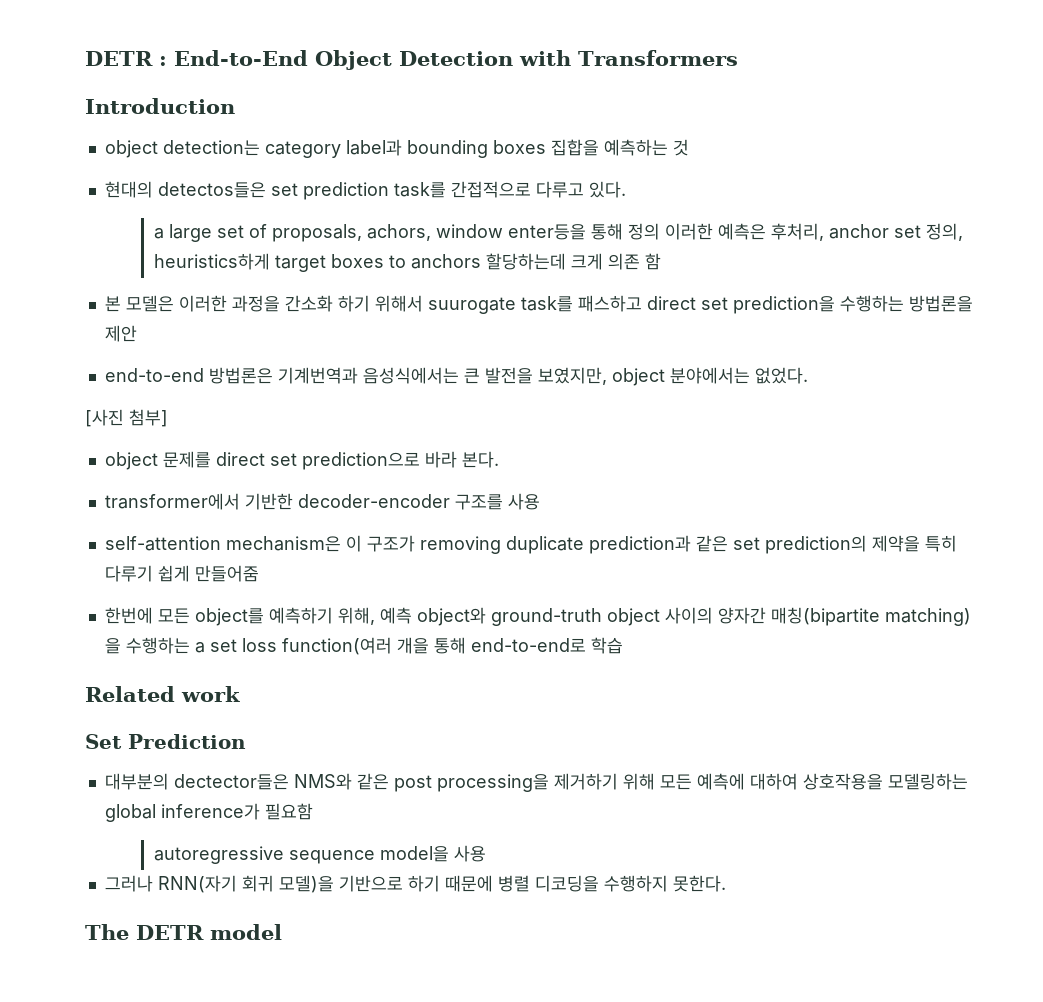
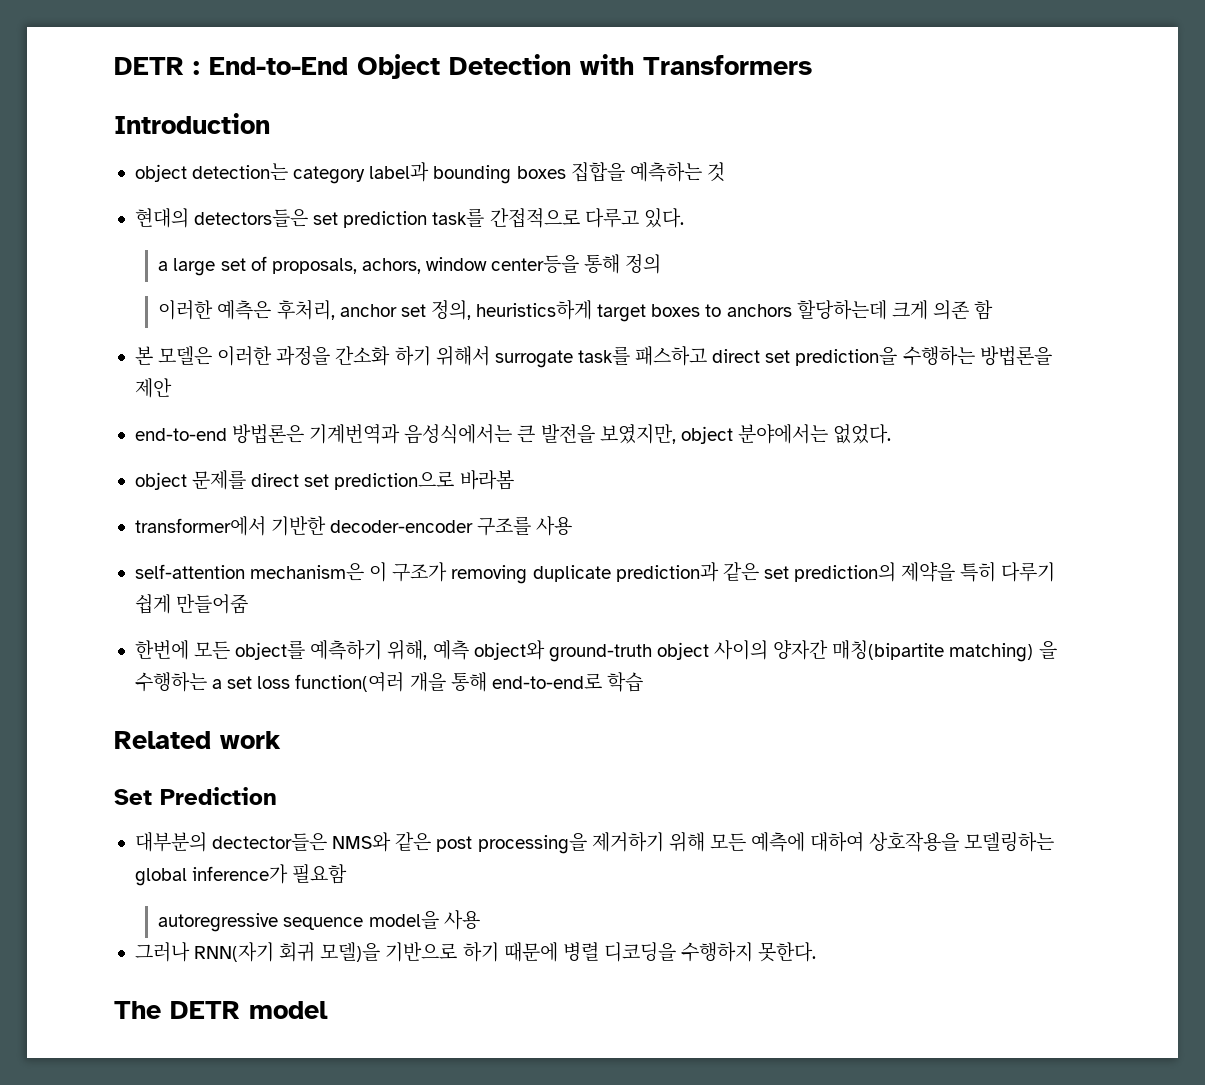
- 현대의 detectos들은 set prediction task를 간접적으로 다루고 있다.
+ 현대의 detectors들은 set prediction task를 간접적으로 다루고 있다.
- a large set of proposals, achors, window enter등을 통해 정의 이러한 예측은 후처리, anchor set 정의, heuristics하게 target boxes to anchors 할당하는데 크게 의존 함
+ a large set of proposals, achors, window center등을 통해 정의
+ 이러한 예측은 후처리, anchor set 정의, heuristics하게 target boxes to anchors 할당하는데 크게 의존 함
- 본 모델은 이러한 과정을 간소화 하기 위해서 suurogate task를 패스하고 direct set prediction을 수행하는 방법론을 제안
+ 본 모델은 이러한 과정을 간소화 하기 위해서 surrogate task를 패스하고 direct set prediction을 수행하는 방법론을 제안
- [사진 첨부]
- object 문제를 direct set prediction으로 바라 본다.
+ object 문제를 direct set prediction으로 바라봄

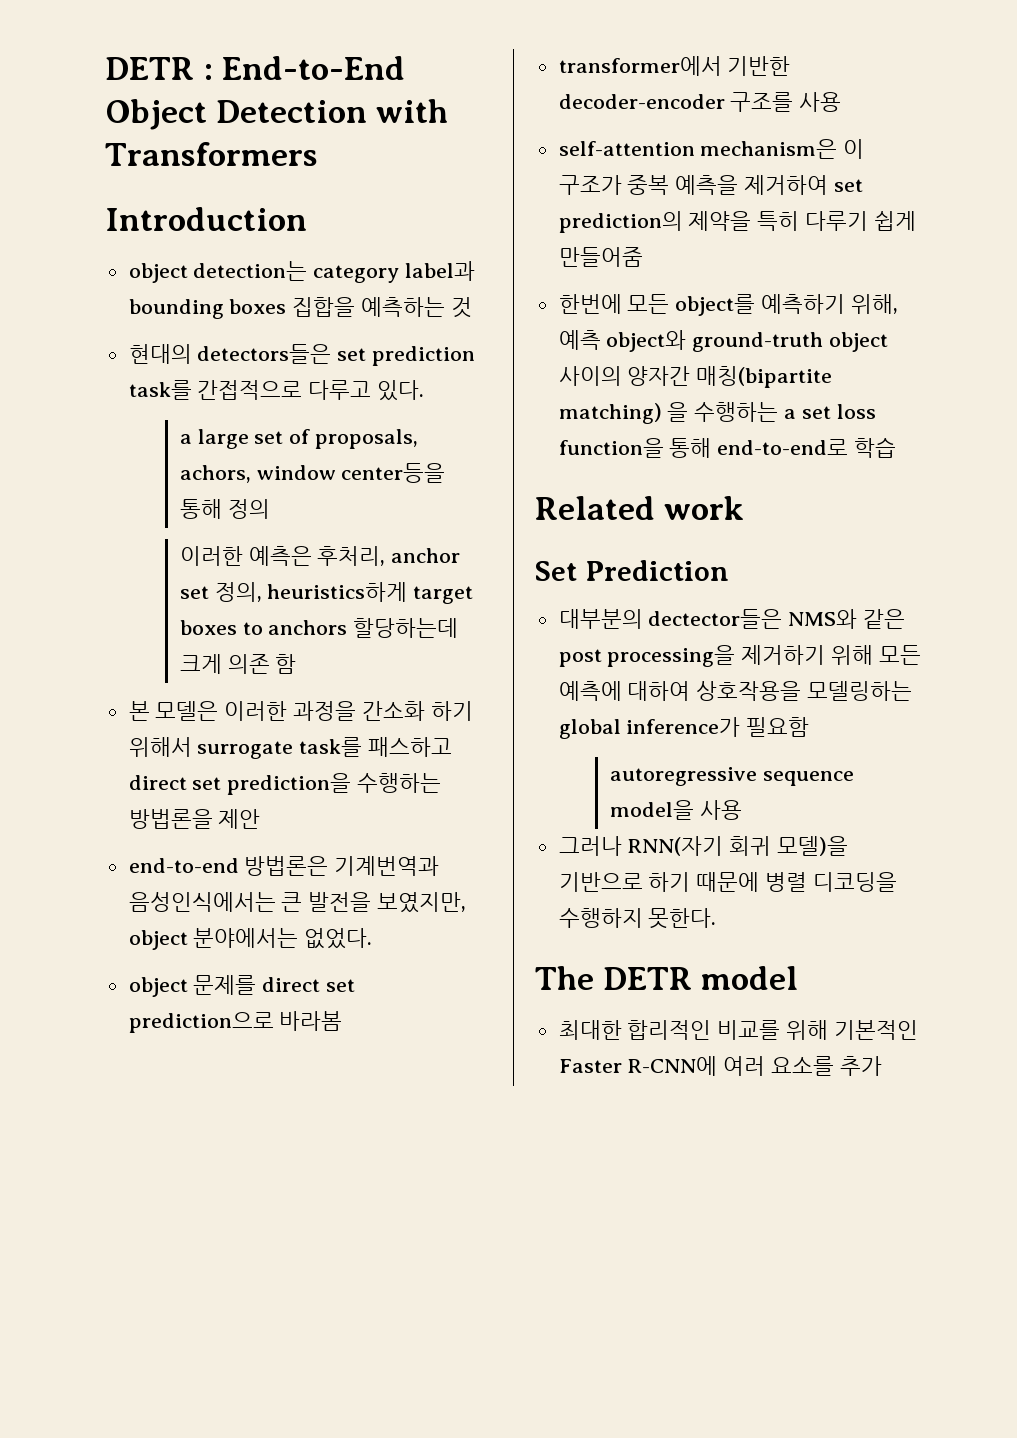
- end-to-end 방법론은 기계번역과 음성식에서는 큰 발전을 보였지만, object 분야에서는 없었다.
+ end-to-end 방법론은 기계번역과 음성인식에서는 큰 발전을 보였지만, object 분야에서는 없었다.
- self-attention mechanism은 이 구조가 removing duplicate prediction과 같은 set prediction의 제약을 특히 다루기 쉽게 만들어줌
+ self-attention mechanism은 이 구조가 중복 예측을 제거하여 set prediction의 제약을 특히 다루기 쉽게 만들어줌
- 한번에 모든 object를 예측하기 위해, 예측 object와 ground-truth object 사이의 양자간 매칭(bipartite matching) 을 수행하는 a set loss function(여러 개을 통해 end-to-end로 학습
+ 한번에 모든 object를 예측하기 위해, 예측 object와 ground-truth object 사이의 양자간 매칭(bipartite matching) 을 수행하는 a set loss function을 통해 end-to-end로 학습
+ 최대한 합리적인 비교를 위해 기본적인 Faster R-CNN에 여러 요소를 추가

